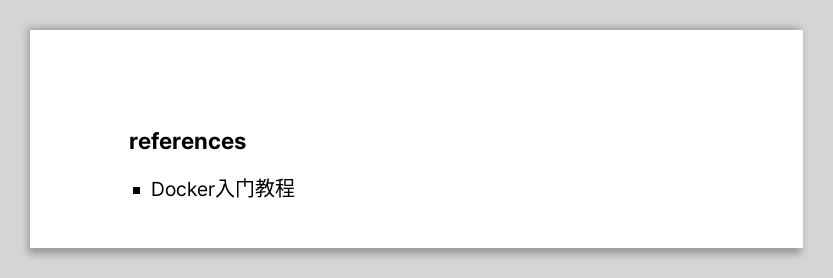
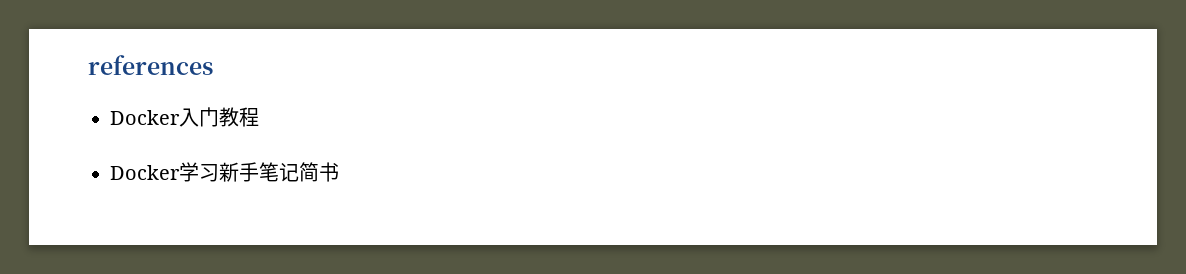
+ Docker学习新手笔记简书

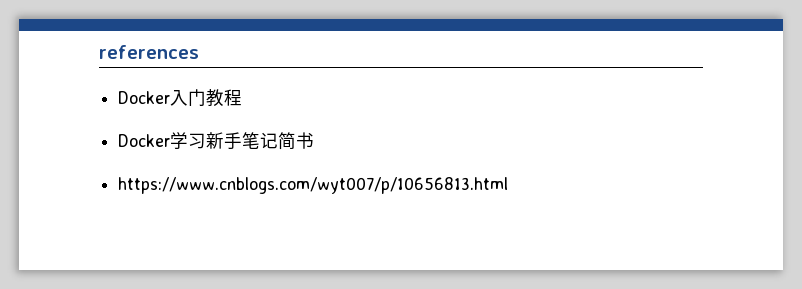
+ https://www.cnblogs.com/wyt007/p/10656813.html

